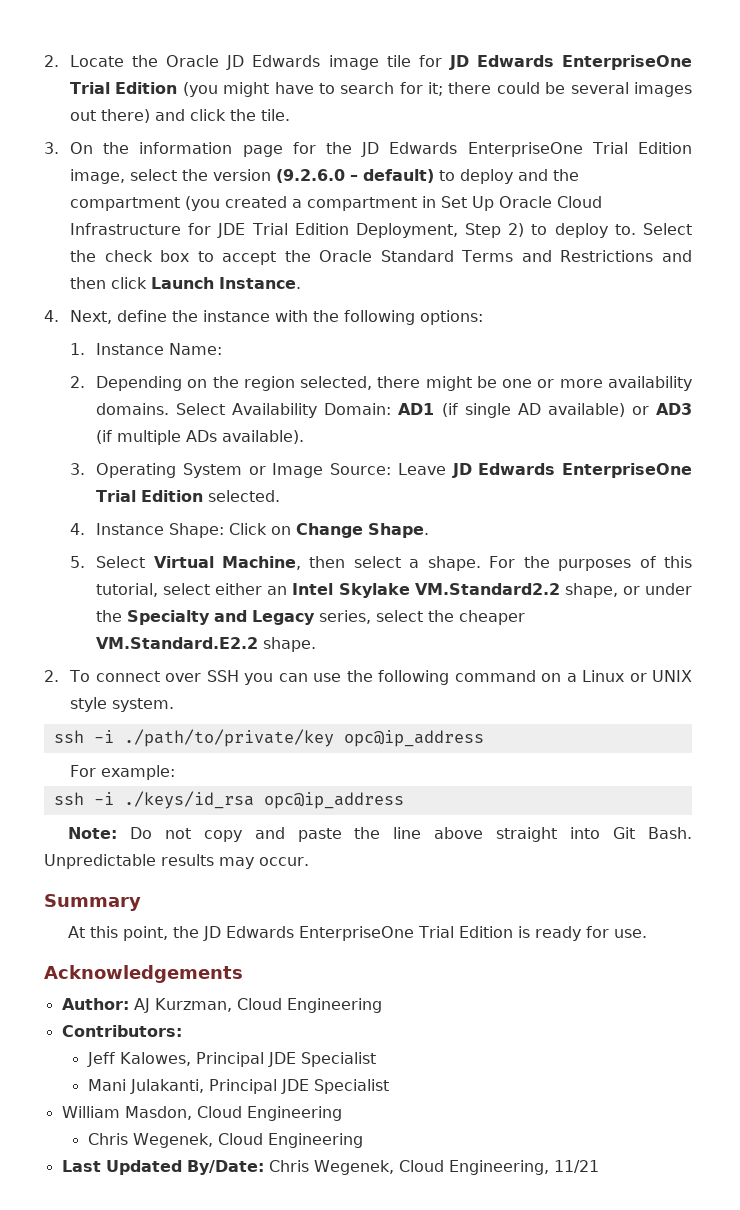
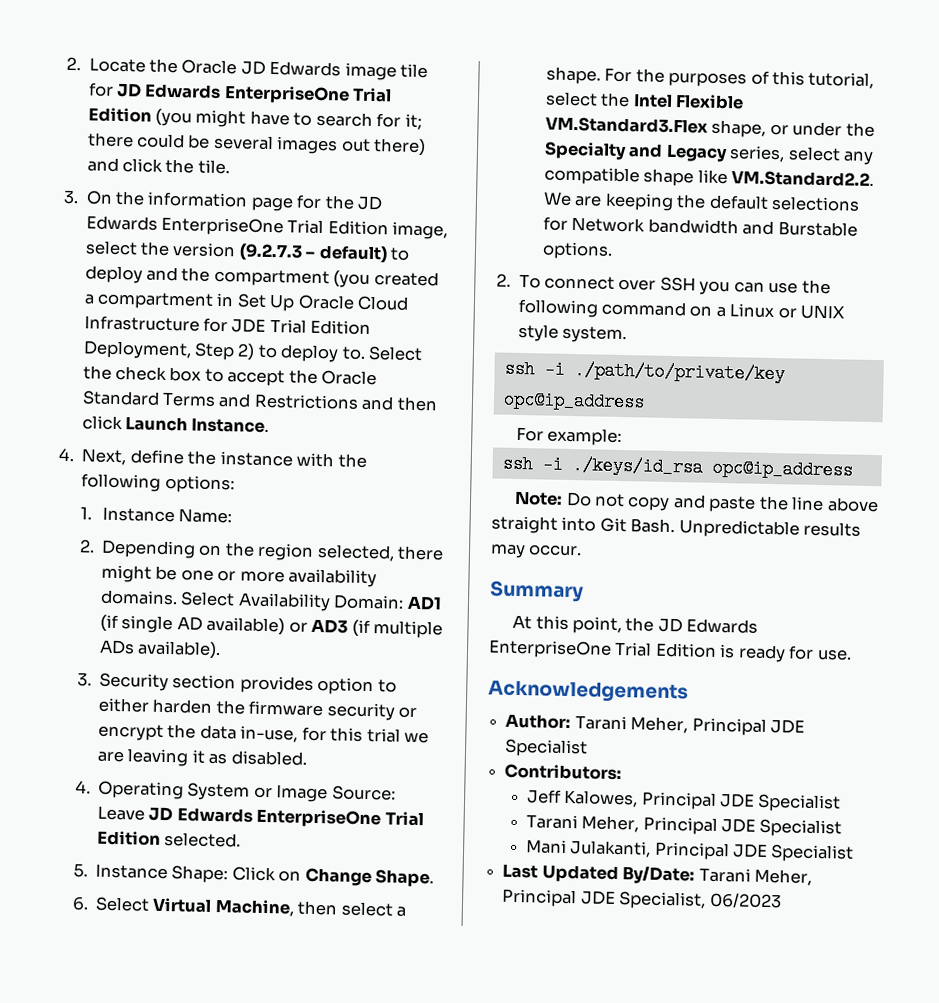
- 3. On the information page for the JD Edwards EnterpriseOne Trial Edition image, select the version (9.2.6.0 – default) to deploy and the compartment (you created a compartment in Set Up Oracle Cloud Infrastructure for JDE Trial Edition Deployment, Step 2) to deploy to.
+ 3. On the information page for the JD Edwards EnterpriseOne Trial Edition image, select the version (9.2.7.3 – default) to deploy and the compartment (you created a compartment in Set Up Oracle Cloud Infrastructure for JDE Trial Edition Deployment, Step 2) to deploy to.
- 3. Operating System or Image Source: Leave JD Edwards EnterpriseOne Trial Edition selected.
+ 3. Security section provides option to either harden the firmware security or encrypt the data in-use, for this trial we are leaving it as disabled.
+ 4. Operating System or Image Source: Leave JD Edwards EnterpriseOne Trial Edition selected.
- 4. Instance Shape: Click on Change Shape.
+ 5. Instance Shape: Click on Change Shape.
- 5. Select Virtual Machine, then select a shape.
+ 6. Select Virtual Machine, then select a shape.
- For the purposes of this tutorial, select either an Intel Skylake VM.Standard2.2 shape, or under the Specialty and Legacy series, select the cheaper VM.Standard.E2.2 shape.
+ For the purposes of this tutorial, select the Intel Flexible VM.Standard3.Flex shape, or under the Specialty and Legacy series, select any compatible shape like VM.Standard2.2. We are keeping the default selections for Network bandwidth and Burstable options.
- Author: AJ Kurzman, Cloud Engineering
+ Author: Tarani Meher, Principal JDE Specialist
  Jeff Kalowes, Principal JDE Specialist
+ Tarani Meher, Principal JDE Specialist
- William Masdon, Cloud Engineering
- Chris Wegenek, Cloud Engineering
- Last Updated By/Date: Chris Wegenek, Cloud Engineering, 11/21
+ Last Updated By/Date: Tarani Meher, Principal JDE Specialist, 06/2023

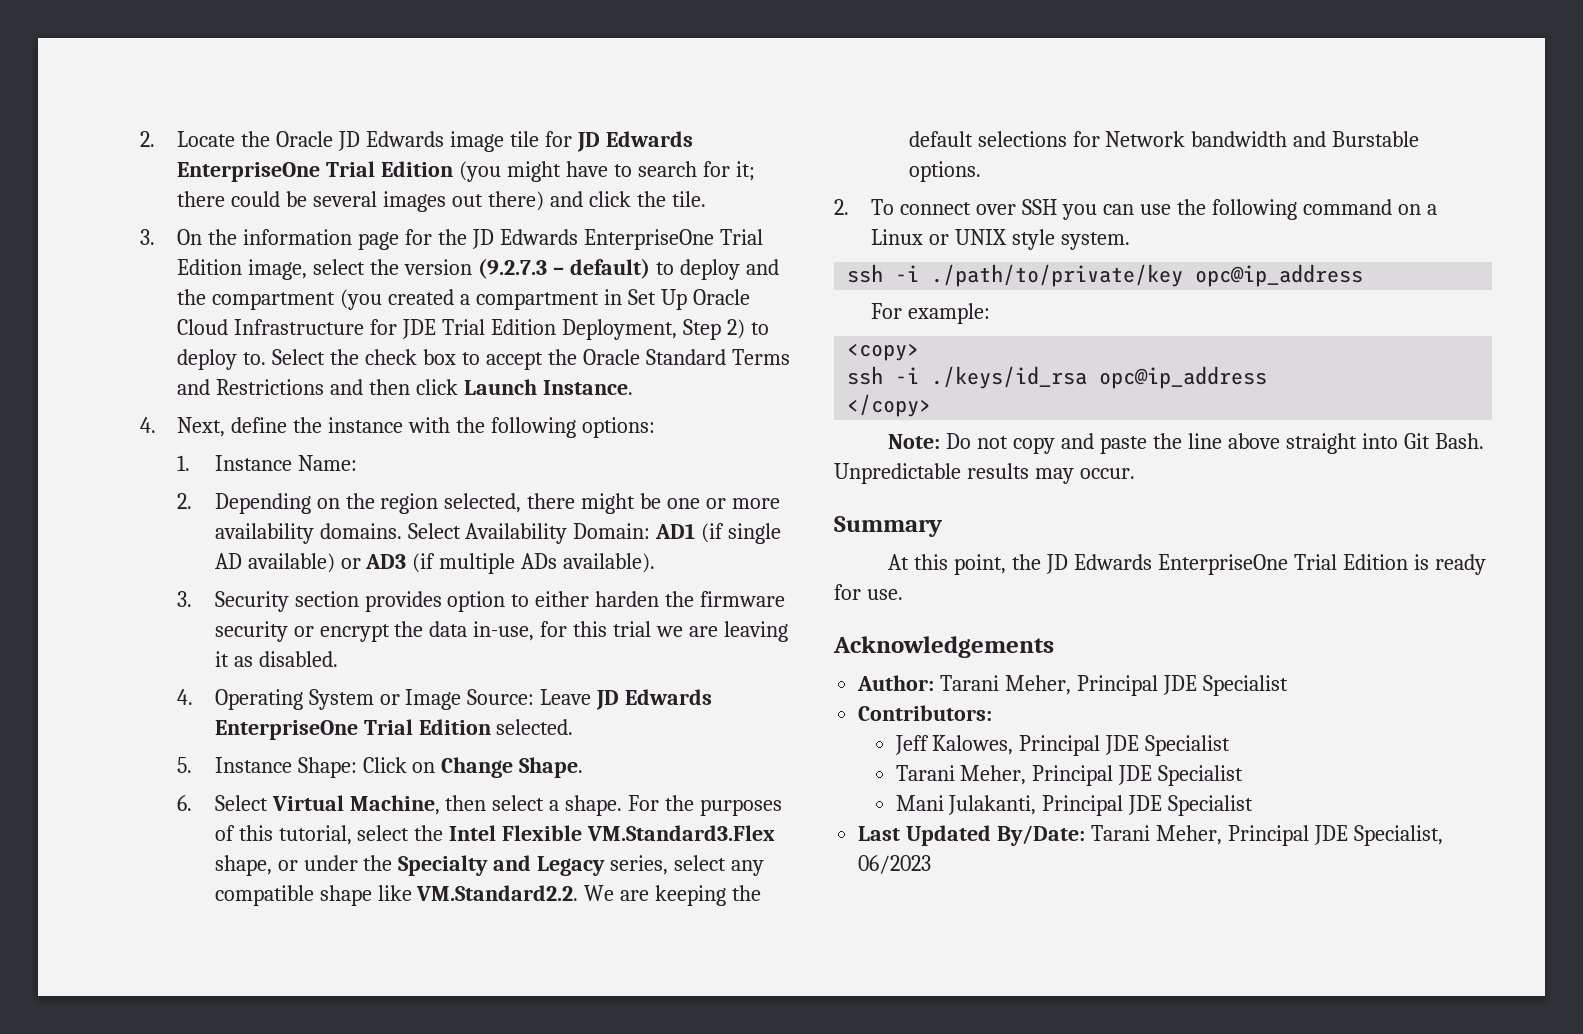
+ <copy>
+ </copy>

